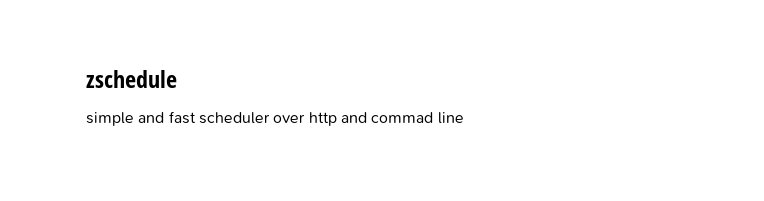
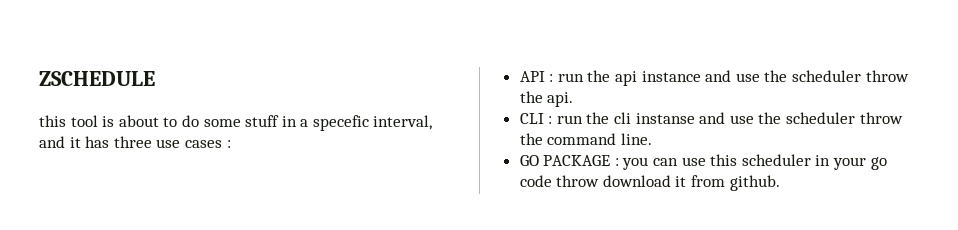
- zschedule
- simple and fast scheduler over http and commad line
+ ZSCHEDULE
+ this tool is about to do some stuff in a specefic interval, and it has three use cases :
+ API : run the api instance and use the scheduler throw the api.
+ CLI : run the cli instanse and use the scheduler throw the command line.
+ GO PACKAGE : you can use this scheduler in your go code throw download it from github.

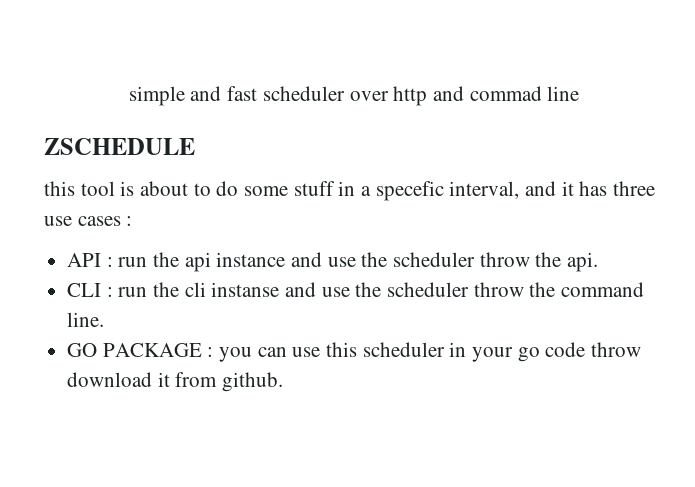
+ simple and fast scheduler over http and commad line

